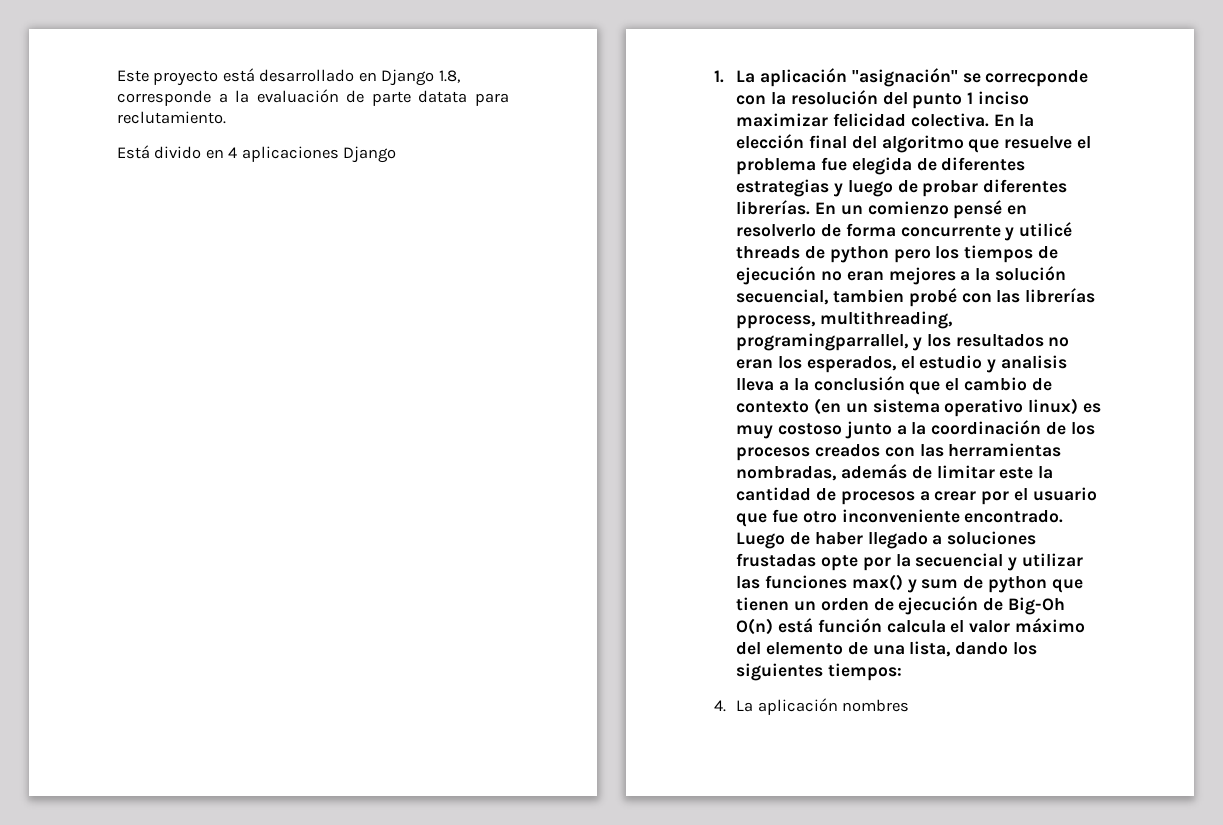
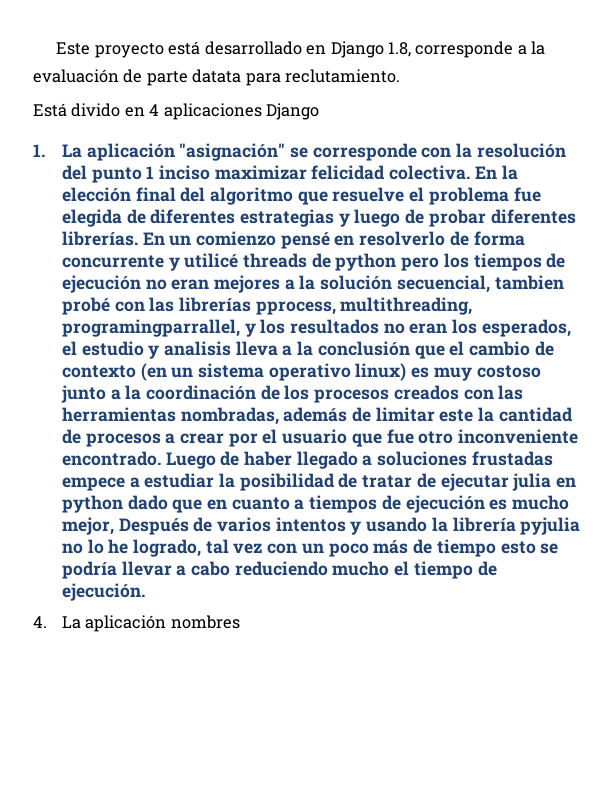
- 1. La aplicación "asignación" se correcponde con la resolución del punto 1 inciso maximizar felicidad colectiva.
+ 1. La aplicación "asignación" se corresponde con la resolución del punto 1 inciso maximizar felicidad colectiva.
- Luego de haber llegado a soluciones frustadas opte por la secuencial y utilizar las funciones max() y sum de python que tienen un orden de ejecución de Big-Oh O(n) está función calcula el valor máximo del elemento de una lista, dando los siguientes tiempos:
+ Luego de haber llegado a soluciones frustadas empece a estudiar la posibilidad de tratar de ejecutar julia en python dado que en cuanto a tiempos de ejecución es mucho mejor, Después de varios intentos y usando la librería pyjulia no lo he logrado, tal vez con un poco más de tiempo esto se podría llevar a cabo reduciendo mucho el tiempo de ejecución.

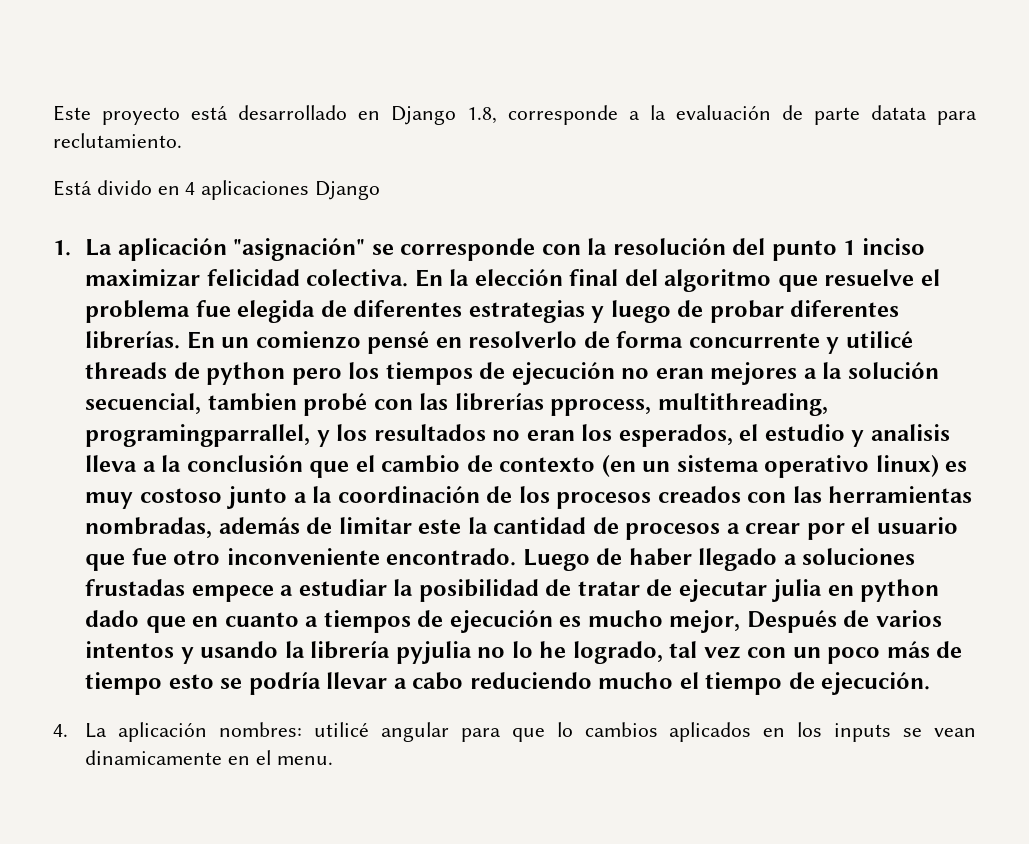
- 4. La aplicación nombres
+ 4. La aplicación nombres: utilicé angular para que lo cambios aplicados en los inputs se vean dinamicamente en el menu.

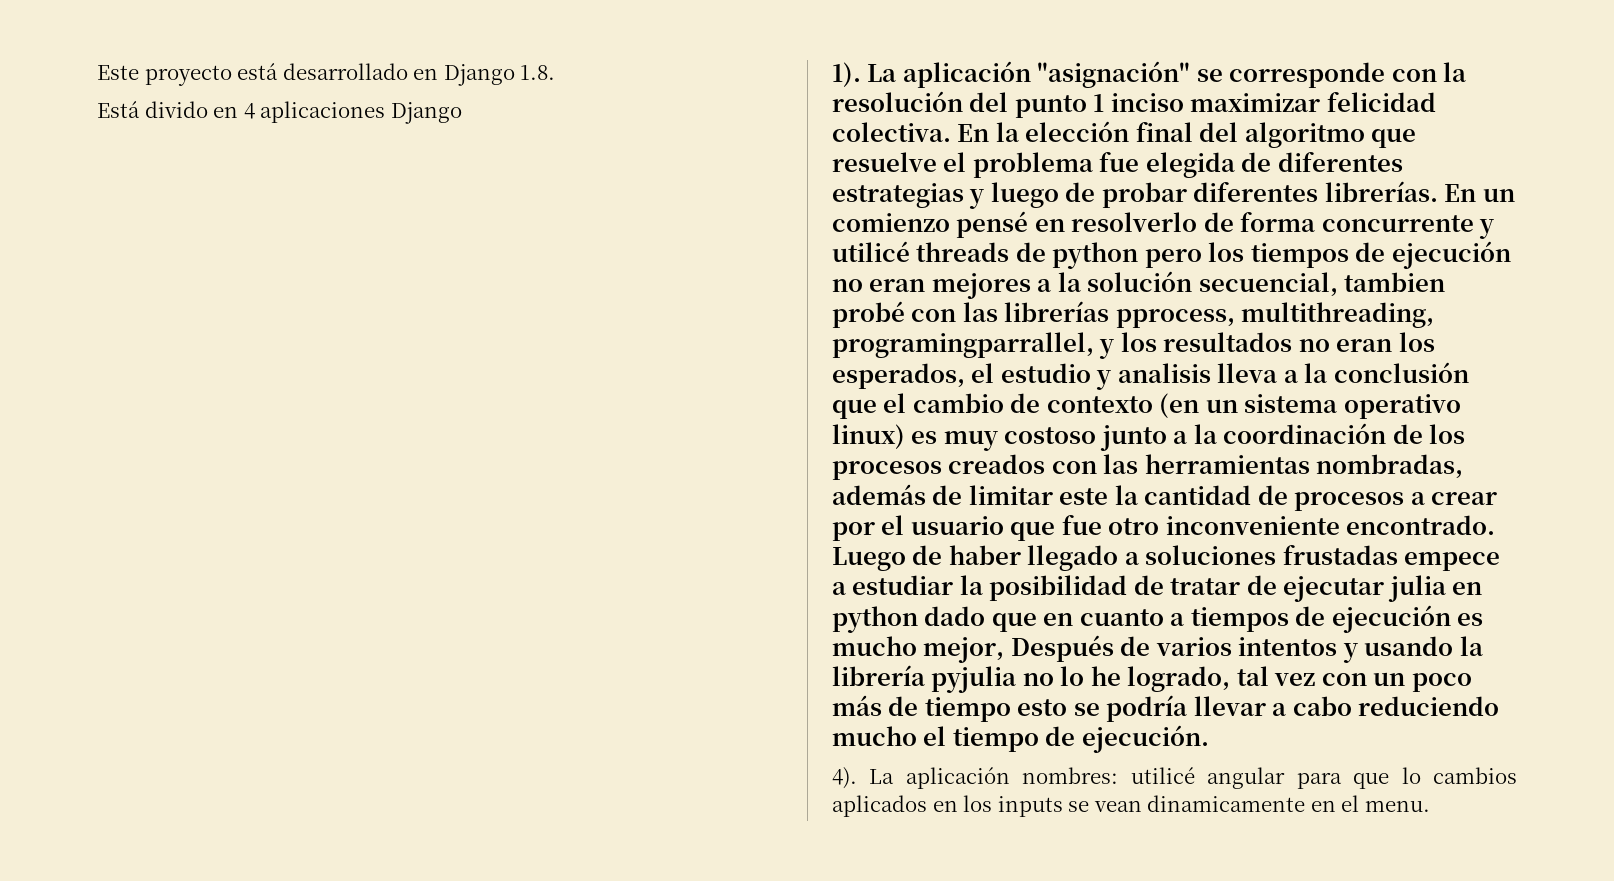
- Este proyecto está desarrollado en Django 1.8, corresponde a la evaluación de parte datata para reclutamiento.
+ Este proyecto está desarrollado en Django 1.8.
- 1. La aplicación "asignación" se corresponde con la resolución del punto 1 inciso maximizar felicidad colectiva.
+ 1). La aplicación "asignación" se corresponde con la resolución del punto 1 inciso maximizar felicidad colectiva.
- 4. La aplicación nombres: utilicé angular para que lo cambios aplicados en los inputs se vean dinamicamente en el menu.
+ 4). La aplicación nombres: utilicé angular para que lo cambios aplicados en los inputs se vean dinamicamente en el menu.

